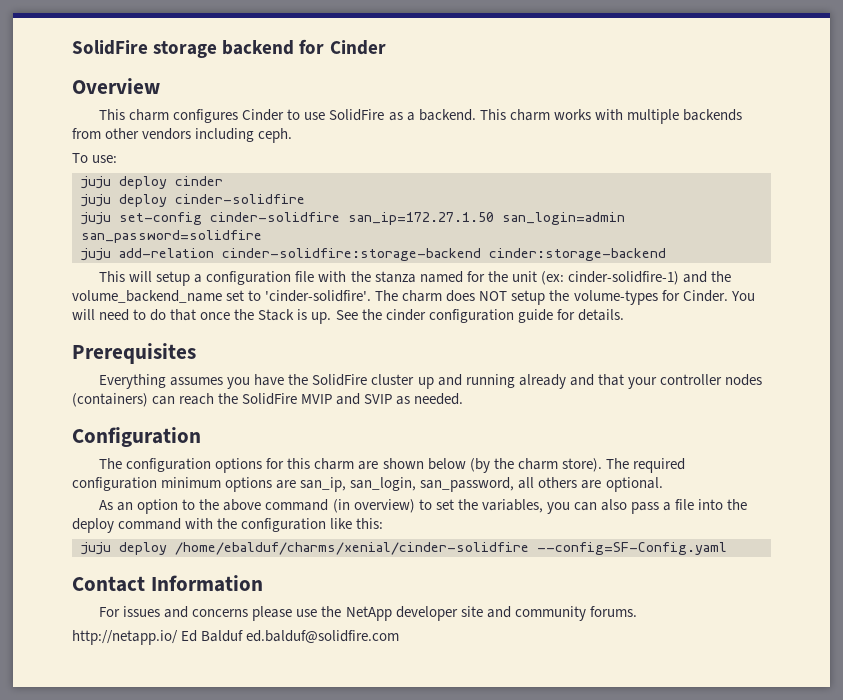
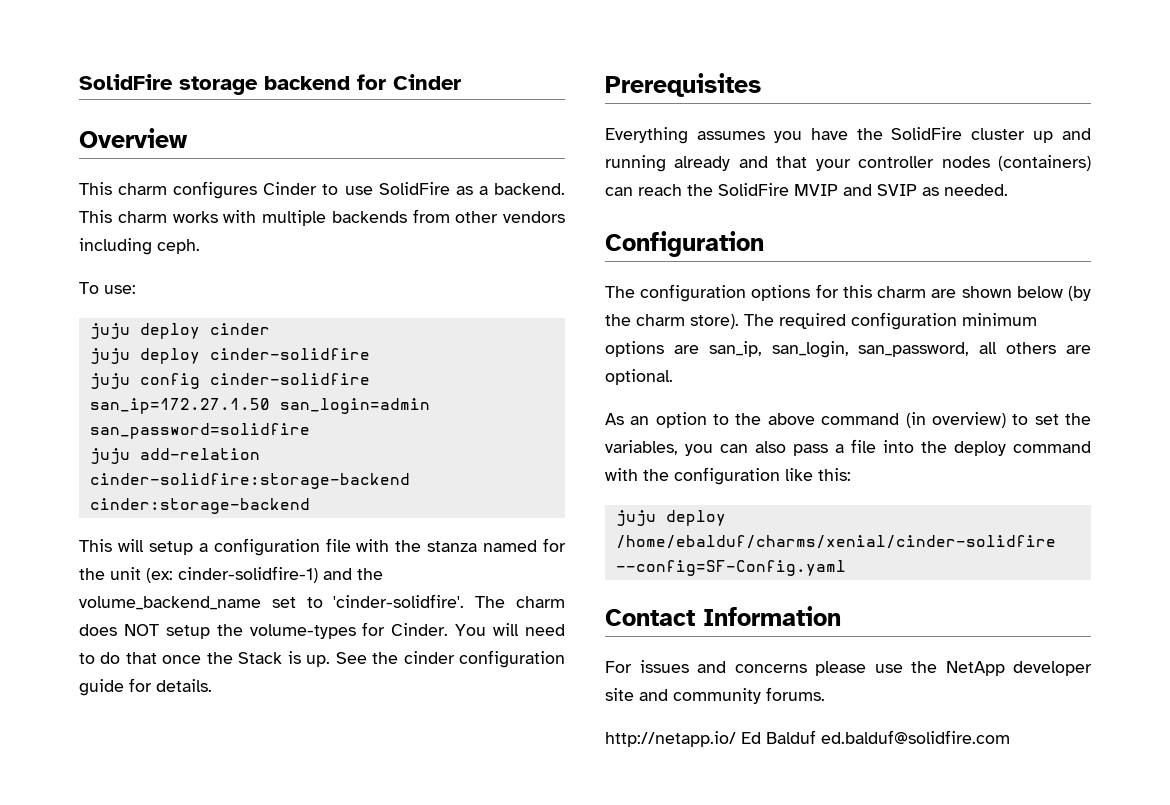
- juju set-config cinder-solidfire san_ip=172.27.1.50 san_login=admin san_password=solidfire
+ juju config cinder-solidfire san_ip=172.27.1.50 san_login=admin san_password=solidfire

